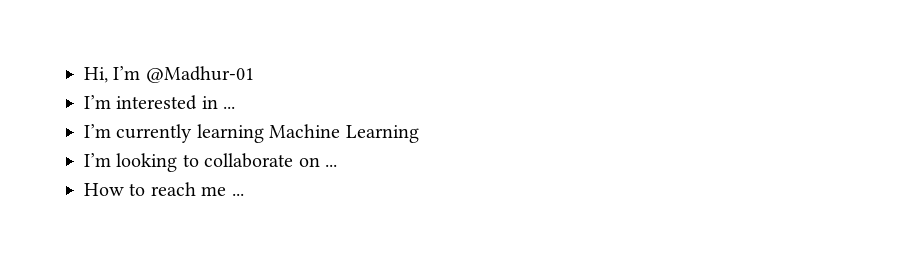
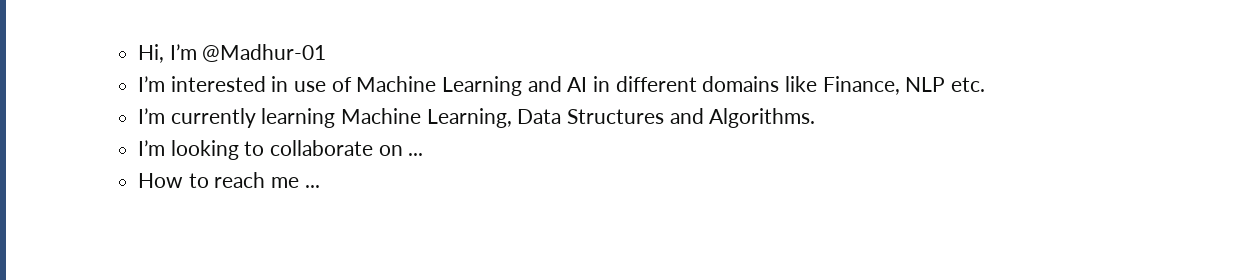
- I’m interested in ...
+ I’m interested in use of Machine Learning and AI in different domains like Finance, NLP etc.
- I’m currently learning Machine Learning
+ I’m currently learning Machine Learning, Data Structures and Algorithms.

